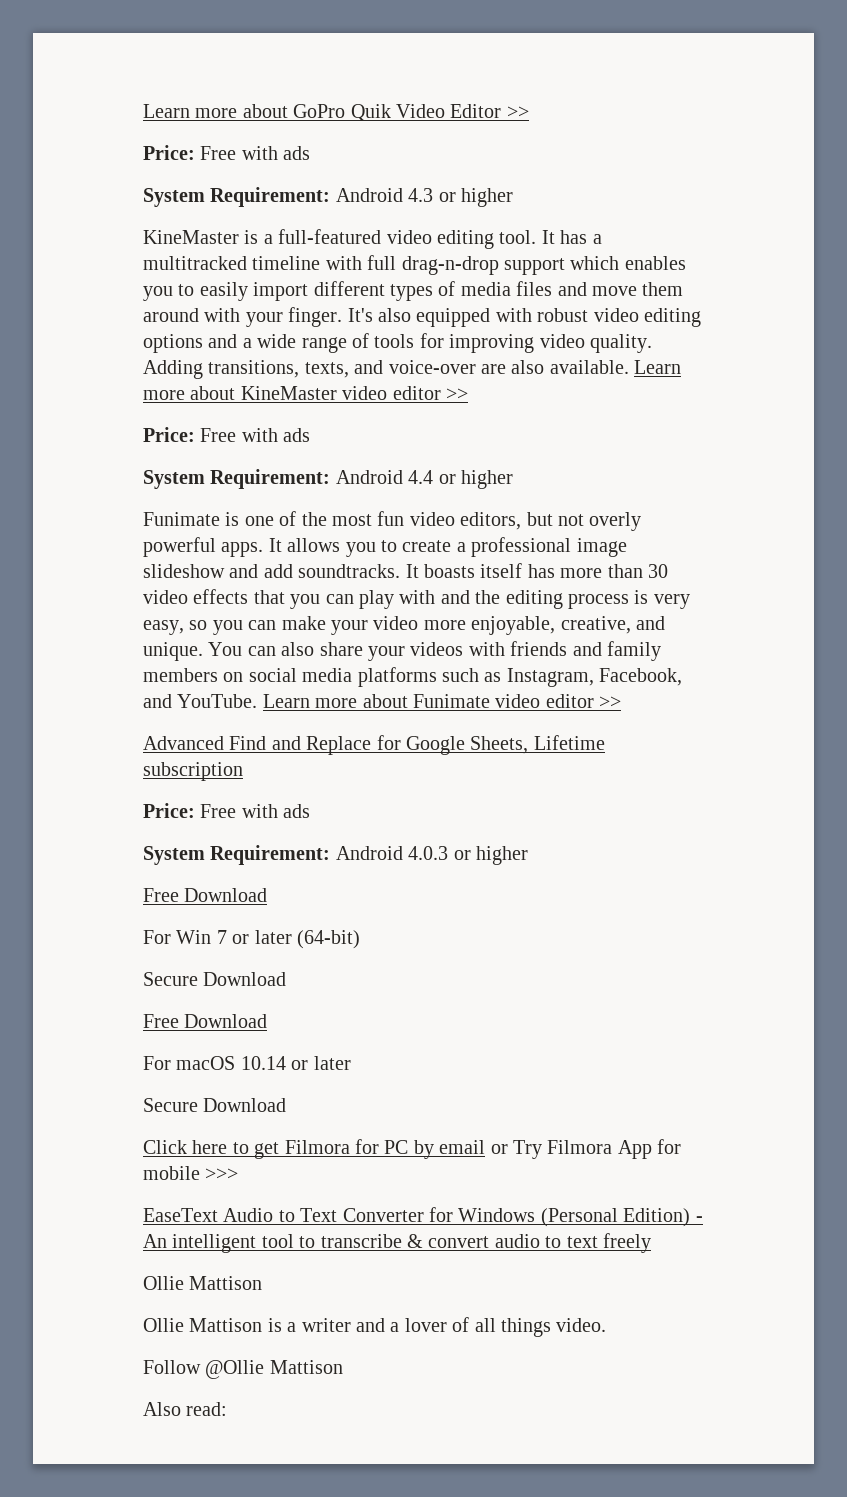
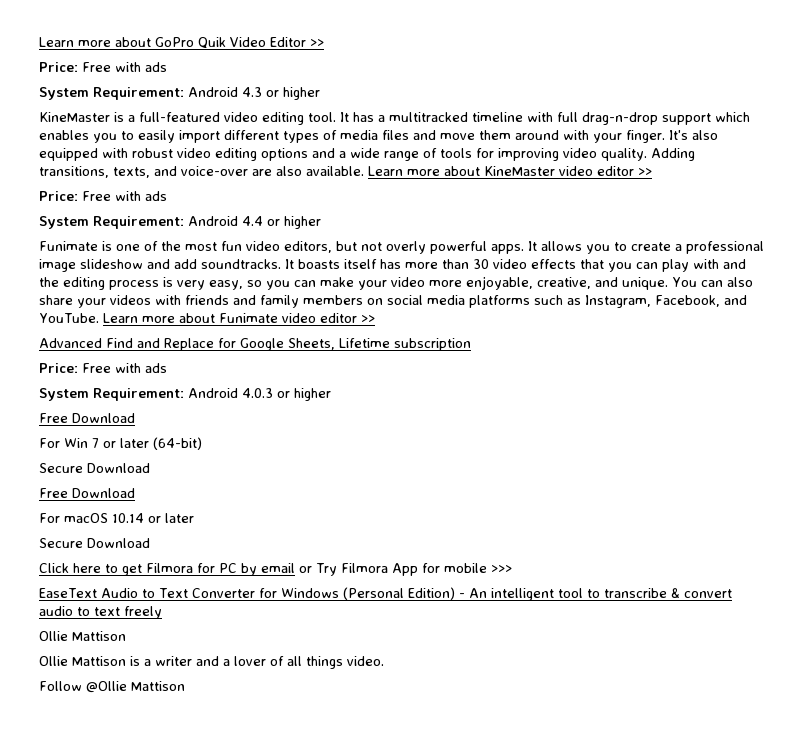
- Also read:

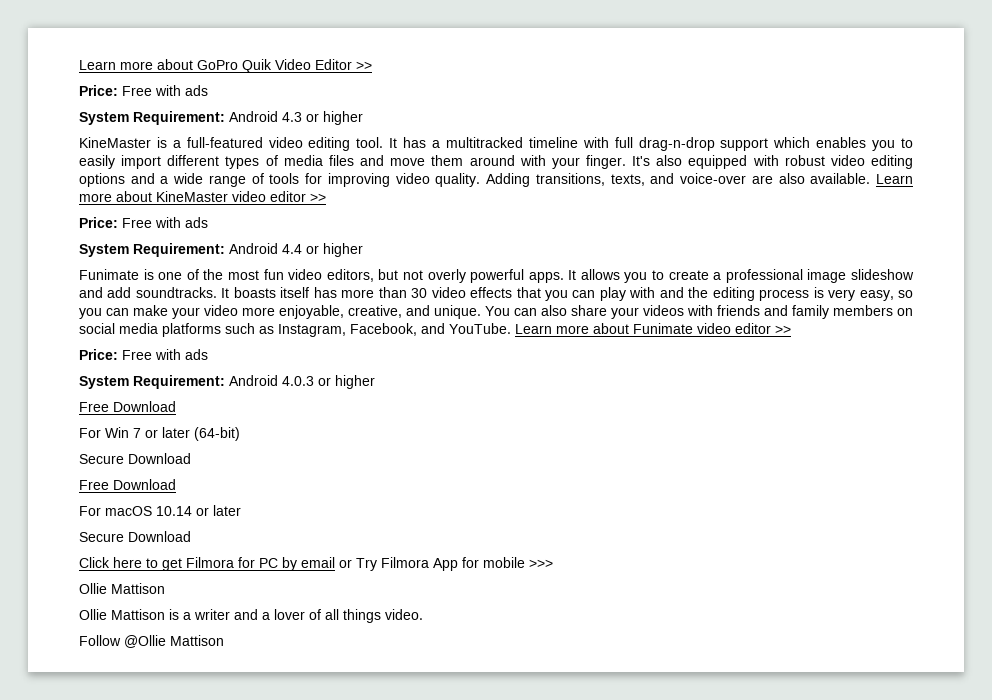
- Advanced Find and Replace for Google Sheets, Lifetime subscription
- EaseText Audio to Text Converter for Windows (Personal Edition) - An intelligent tool to transcribe & convert audio to text freely

